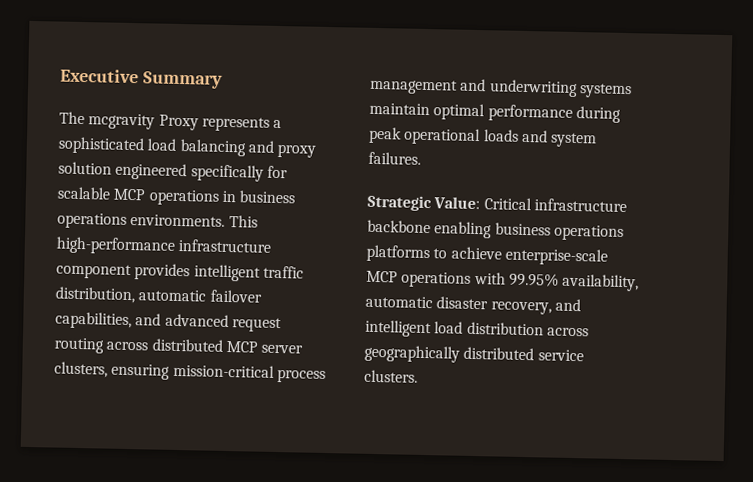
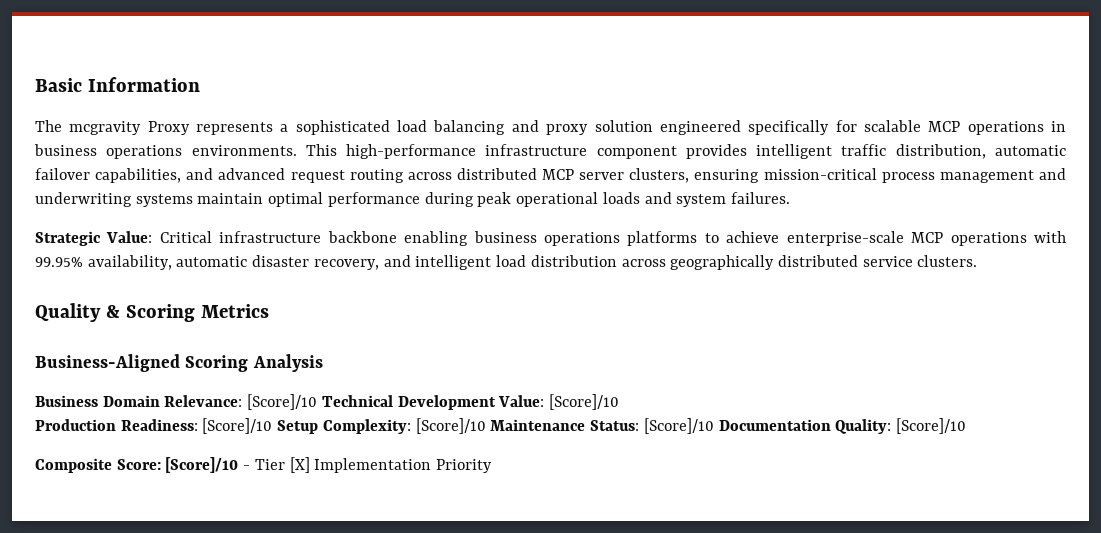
- Executive Summary
+ Basic Information
+ Quality & Scoring Metrics
+ Business-Aligned Scoring Analysis
+ Business Domain Relevance: [Score]/10 Technical Development Value: [Score]/10
+ Production Readiness: [Score]/10 Setup Complexity: [Score]/10 Maintenance Status: [Score]/10 Documentation Quality: [Score]/10
+ Composite Score: [Score]/10 - Tier [X] Implementation Priority

